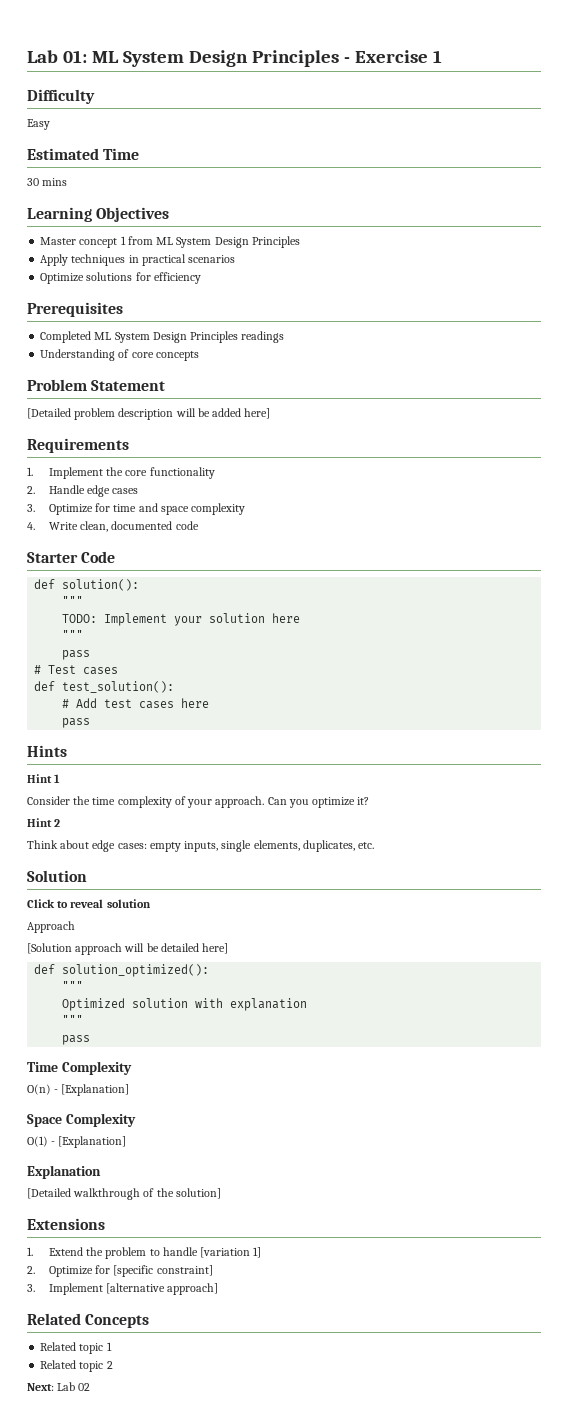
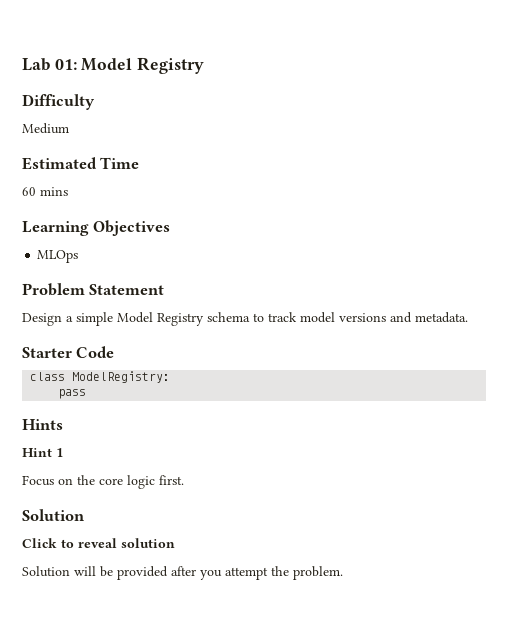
- Lab 01: ML System Design Principles - Exercise 1
+ Lab 01: Model Registry
- Easy
+ Medium
- 30 mins
+ 60 mins
- Master concept 1 from ML System Design Principles
- Apply techniques in practical scenarios
- Optimize solutions for efficiency
- Prerequisites
- Completed ML System Design Principles readings
- Understanding of core concepts
+ MLOps
  Problem Statement
- [Detailed problem description will be added here]
- Requirements
- 1. Implement the core functionality
- 2. Handle edge cases
- 3. Optimize for time and space complexity
- 4. Write clean, documented code
+ Design a simple Model Registry schema to track model versions and metadata.
  Starter Code
- def solution():
- """
- TODO: Implement your solution here
- """
- pass
- # Test cases
- def test_solution():
- # Add test cases here
+ class ModelRegistry:
  pass
  Hints
  Hint 1
- Consider the time complexity of your approach. Can you optimize it?
- Hint 2
- Think about edge cases: empty inputs, single elements, duplicates, etc.
+ Focus on the core logic first.
- Approach
- [Solution approach will be detailed here]
- def solution_optimized():
- """
- Optimized solution with explanation
- """
- pass
- Time Complexity
- O(n) - [Explanation]
- Space Complexity
- O(1) - [Explanation]
- Explanation
- [Detailed walkthrough of the solution]
- Extensions
- 1. Extend the problem to handle [variation 1]
- 2. Optimize for [specific constraint]
- 3. Implement [alternative approach]
- Related Concepts
- Related topic 1
- Related topic 2
- Next: Lab 02
+ Solution will be provided after you attempt the problem.

